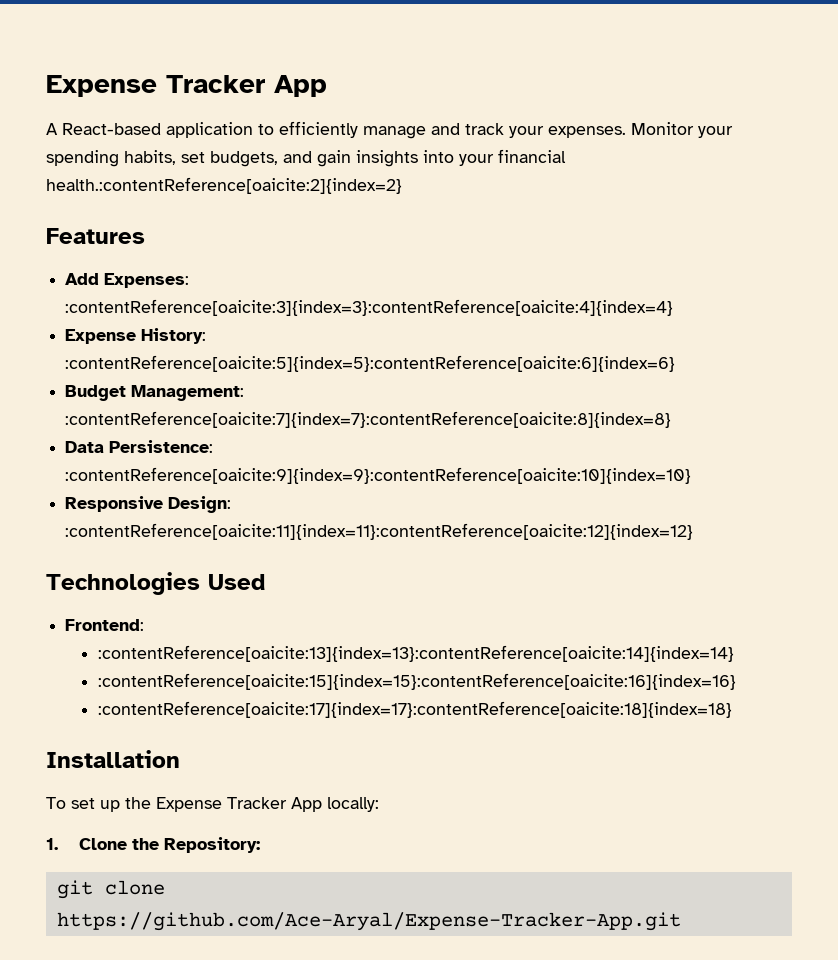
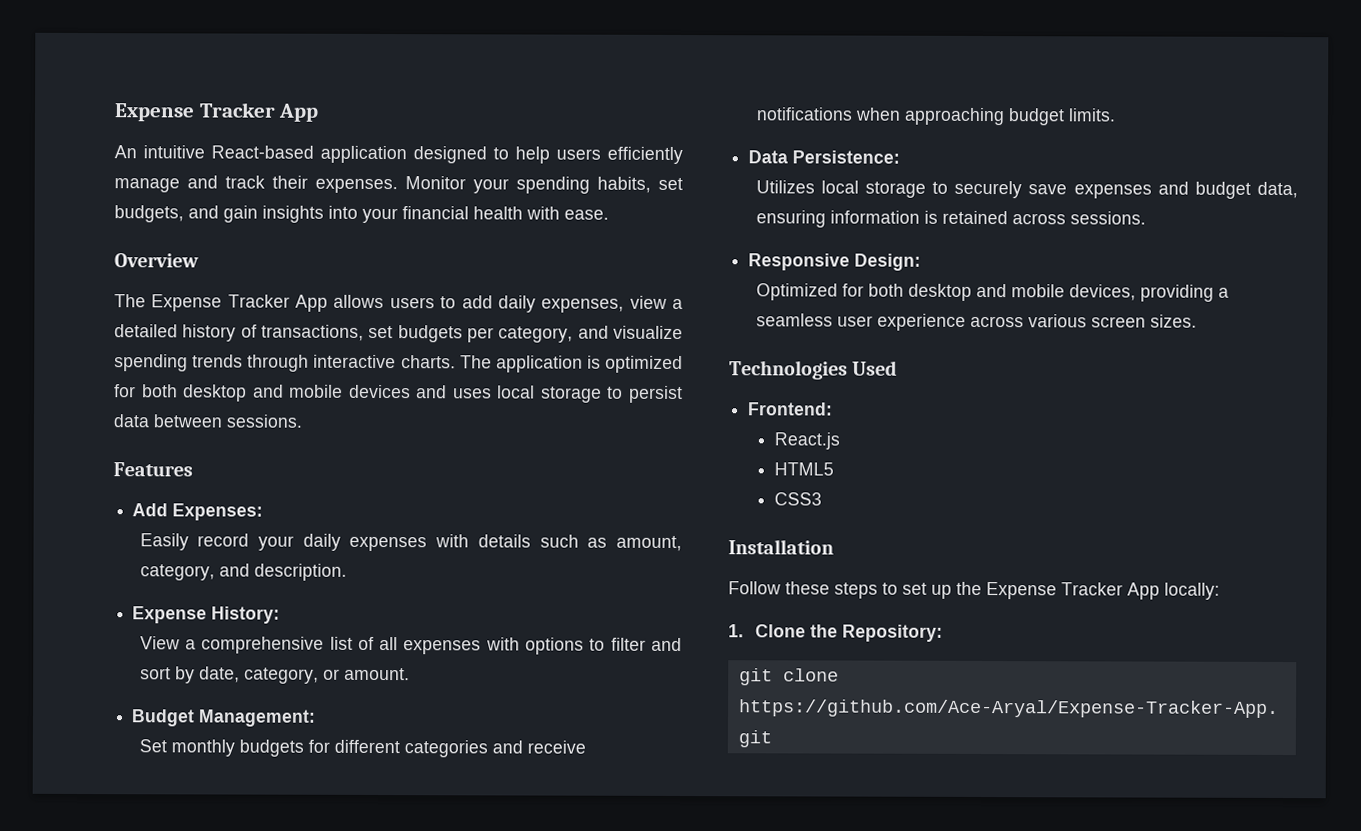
- A React-based application to efficiently manage and track your expenses.
+ An intuitive React-based application designed to help users efficiently manage and track their expenses.
- Monitor your spending habits, set budgets, and gain insights into your financial health.:contentReference[oaicite:2]{index=2}
+ Monitor your spending habits, set budgets, and gain insights into your financial health with ease.
+ Overview
+ The Expense Tracker App allows users to add daily expenses, view a detailed history of transactions, set budgets per category, and visualize spending trends through interactive charts. The application is optimized for both desktop and mobile devices and uses local storage to persist data between sessions.
  Features
- Add Expenses: :contentReference[oaicite:3]{index=3}:contentReference[oaicite:4]{index=4}
- Expense History: :contentReference[oaicite:5]{index=5}:contentReference[oaicite:6]{index=6}
- Budget Management: :contentReference[oaicite:7]{index=7}:contentReference[oaicite:8]{index=8}
- Data Persistence: :contentReference[oaicite:9]{index=9}:contentReference[oaicite:10]{index=10}
- Responsive Design: :contentReference[oaicite:11]{index=11}:contentReference[oaicite:12]{index=12}
+ Add Expenses:
+ Easily record your daily expenses with details such as amount, category, and description.
+ Expense History:
+ View a comprehensive list of all expenses with options to filter and sort by date, category, or amount.
+ Budget Management:
+ Set monthly budgets for different categories and receive notifications when approaching budget limits.
+ Data Persistence:
+ Utilizes local storage to securely save expenses and budget data, ensuring information is retained across sessions.
+ Responsive Design:
+ Optimized for both desktop and mobile devices, providing a seamless user experience across various screen sizes.
  Technologies Used
  Frontend:
- :contentReference[oaicite:13]{index=13}:contentReference[oaicite:14]{index=14}
- :contentReference[oaicite:15]{index=15}:contentReference[oaicite:16]{index=16}
- :contentReference[oaicite:17]{index=17}:contentReference[oaicite:18]{index=18}
+ React.js
+ HTML5
+ CSS3
  Installation
- To set up the Expense Tracker App locally:
+ Follow these steps to set up the Expense Tracker App locally:

